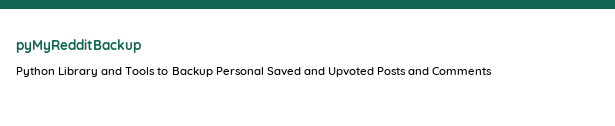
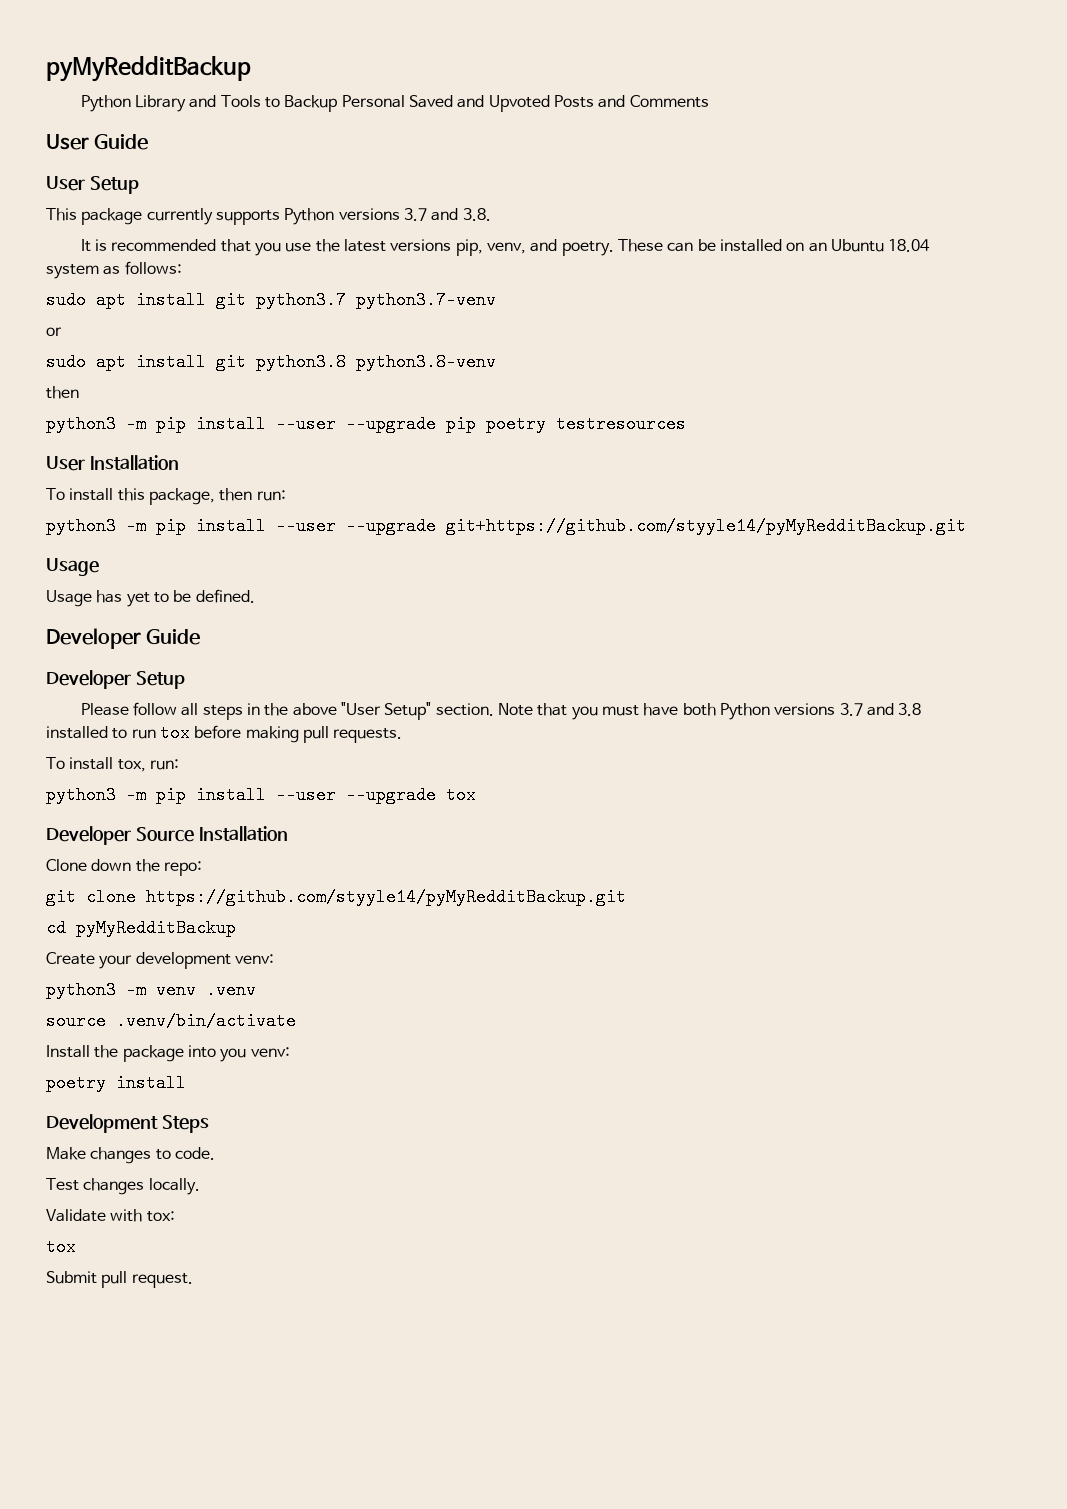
+ User Guide
+ User Setup
+ This package currently supports Python versions 3.7 and 3.8.
+ It is recommended that you use the latest versions pip, venv, and poetry. These can be installed on an Ubuntu 18.04 system as follows:
+ sudo apt install git python3.7 python3.7-venv
+ or
+ sudo apt install git python3.8 python3.8-venv
+ then
+ python3 -m pip install --user --upgrade pip poetry testresources
+ User Installation
+ To install this package, then run:
+ python3 -m pip install --user --upgrade git+https://github.com/styyle14/pyMyRedditBackup.git
+ Usage
+ Usage has yet to be defined.
+ Developer Guide
+ Developer Setup
+ Please follow all steps in the above "User Setup" section. Note that you must have both Python versions 3.7 and 3.8 installed to run tox before making pull requests.
+ To install tox, run:
+ python3 -m pip install --user --upgrade tox
+ Developer Source Installation
+ Clone down the repo:
+ git clone https://github.com/styyle14/pyMyRedditBackup.git
+ cd pyMyRedditBackup
+ Create your development venv:
+ python3 -m venv .venv
+ source .venv/bin/activate
+ Install the package into you venv:
+ poetry install
+ Development Steps
+ Make changes to code.
+ Test changes locally.
+ Validate with tox:
+ tox
+ Submit pull request.

